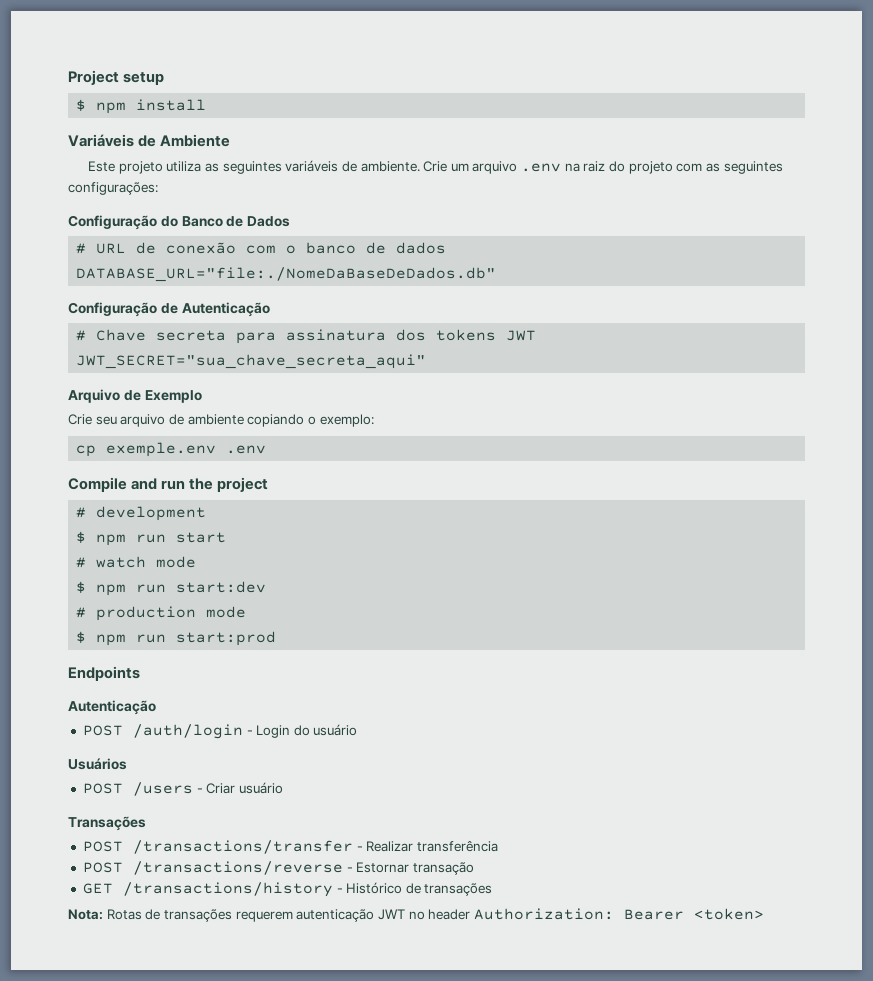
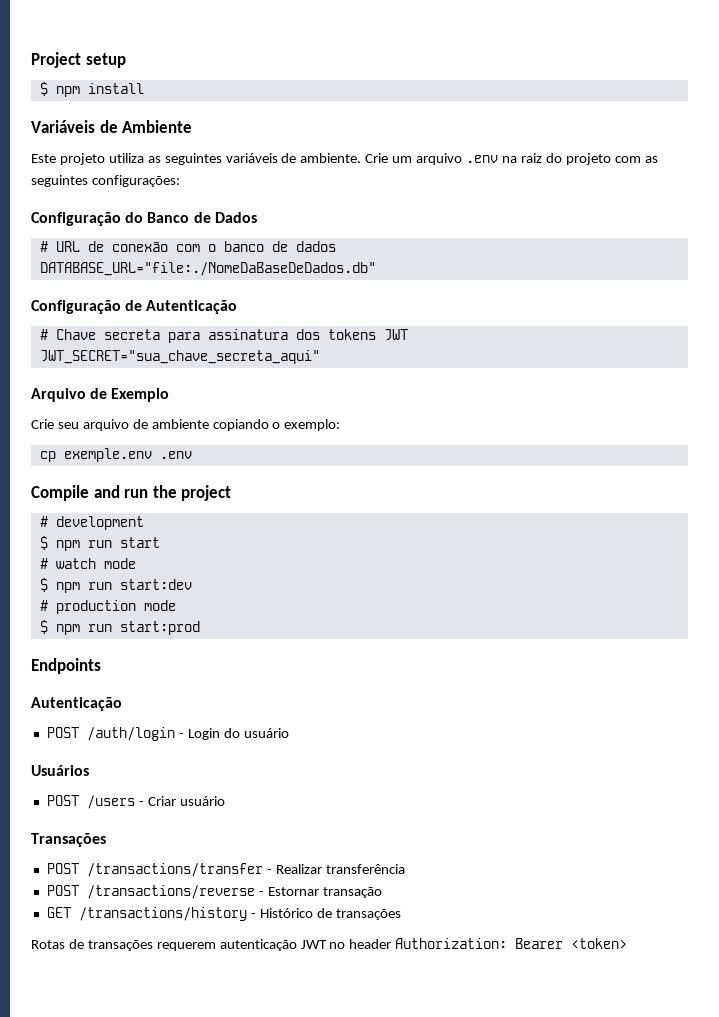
- Nota: Rotas de transações requerem autenticação JWT no header Authorization: Bearer <token>
+ Rotas de transações requerem autenticação JWT no header Authorization: Bearer <token>

